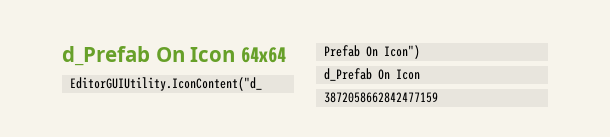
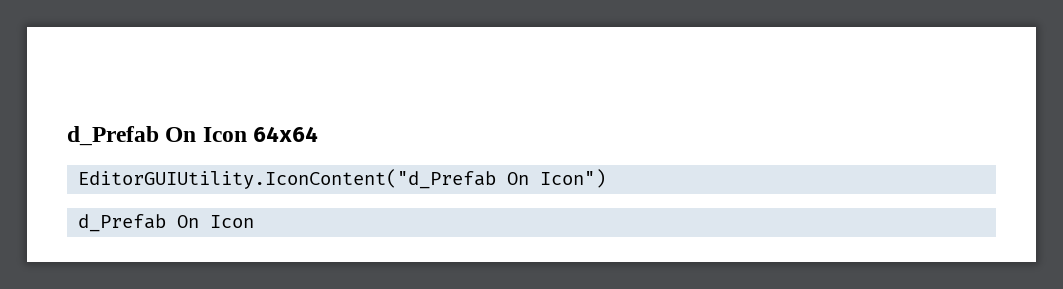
- 3872058662842477159

